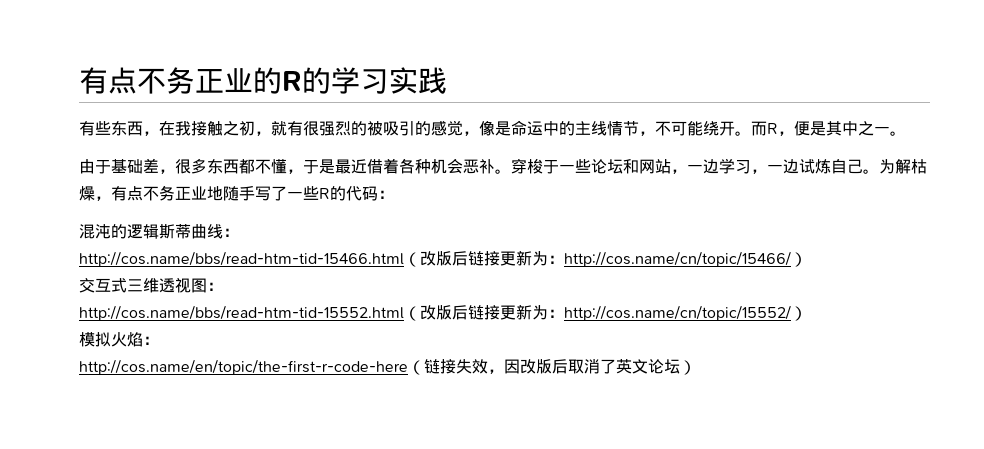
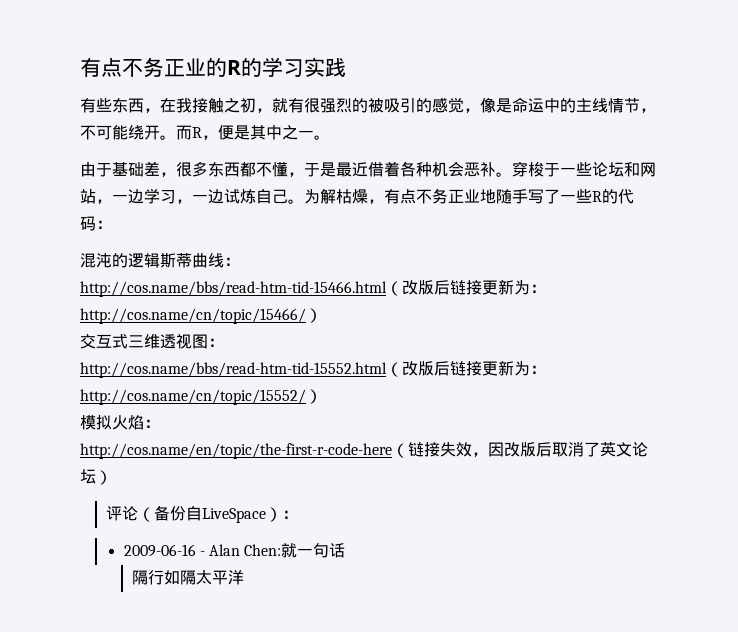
+ 评论（备份自LiveSpace）：
+ 2009-06-16 - Alan Chen:就一句话
+ 隔行如隔太平洋

